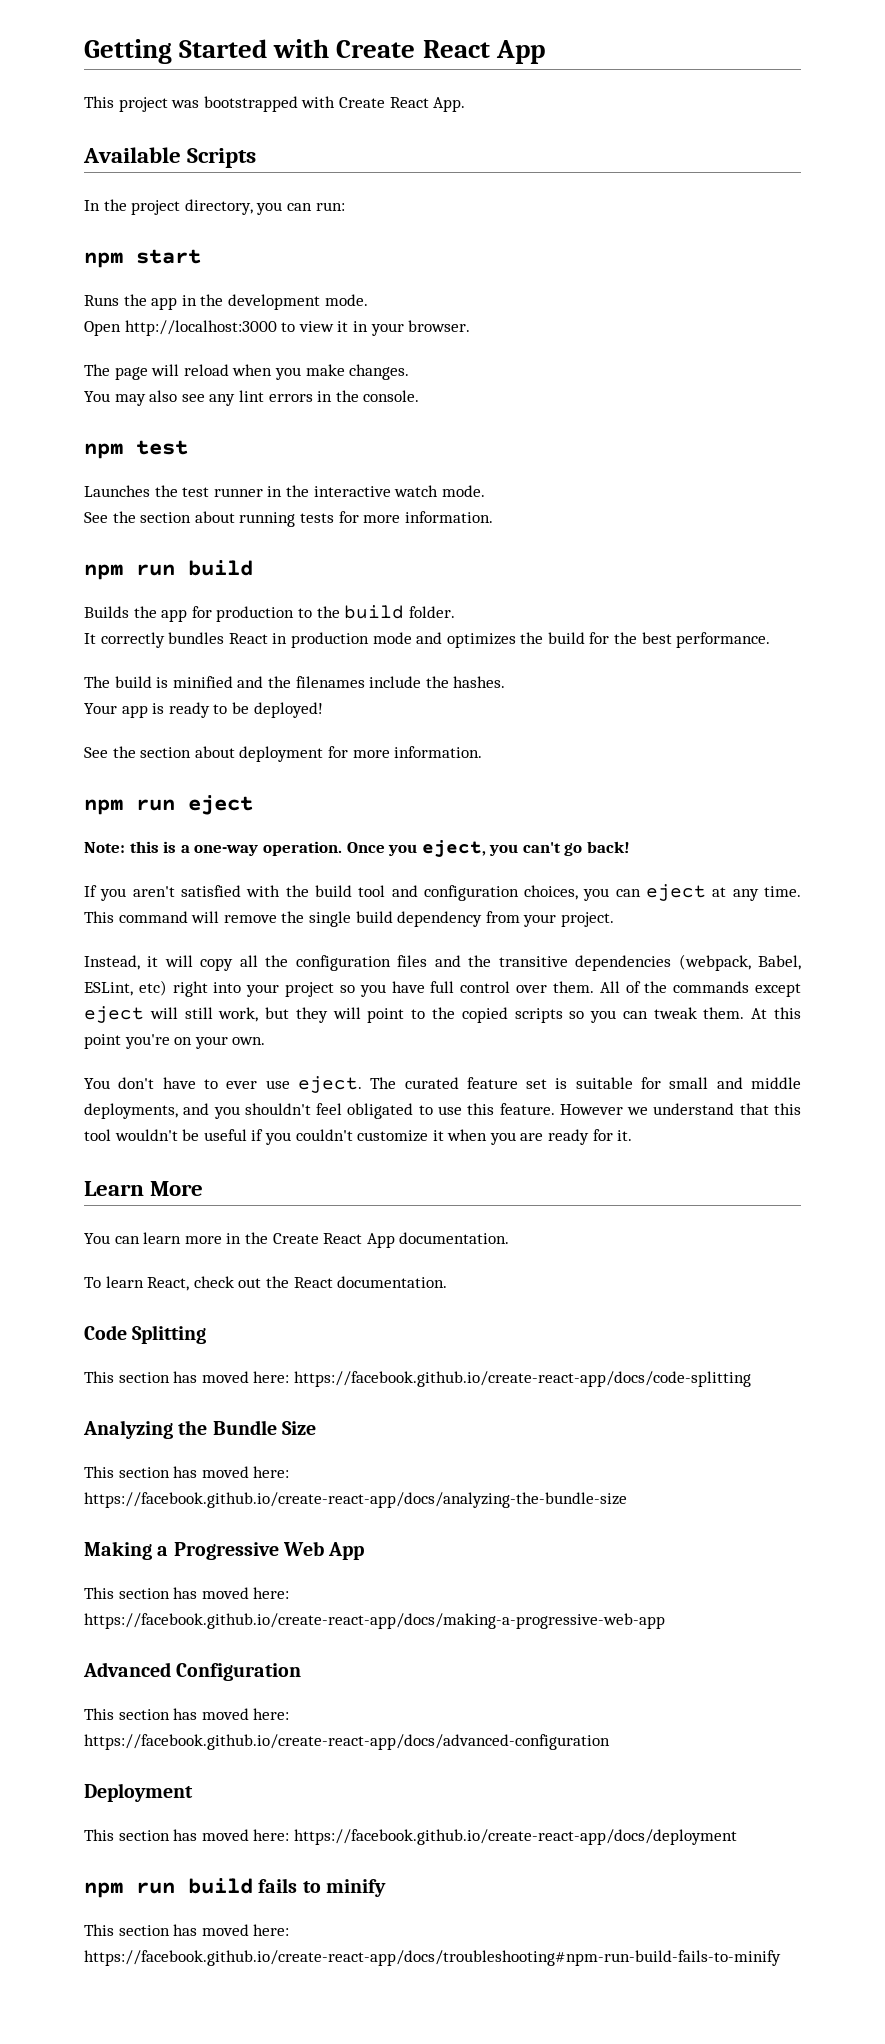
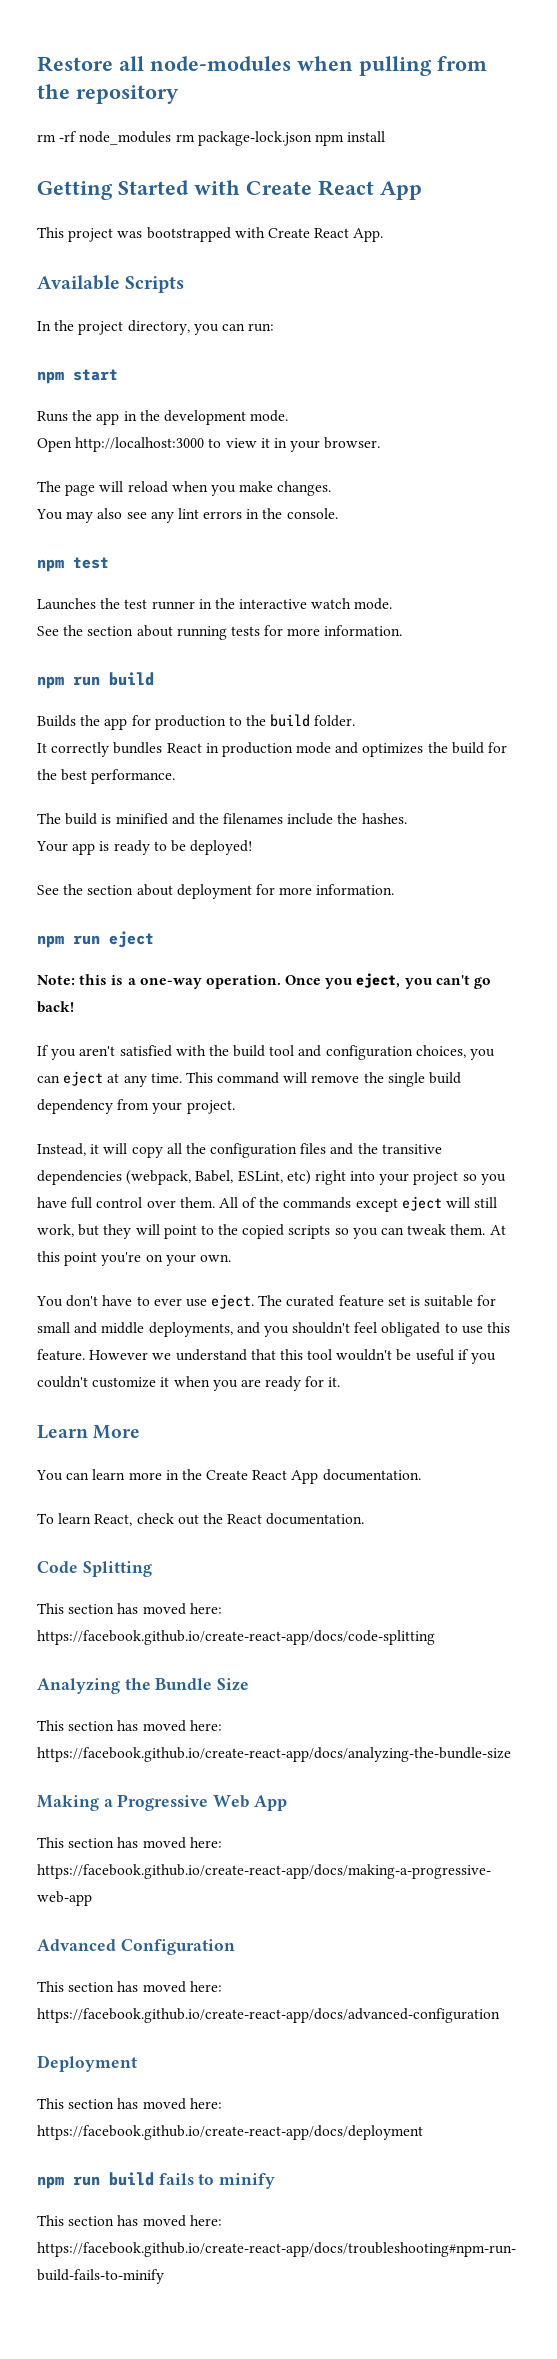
+ Restore all node-modules when pulling from the repository
+ rm -rf node_modules rm package-lock.json npm install

